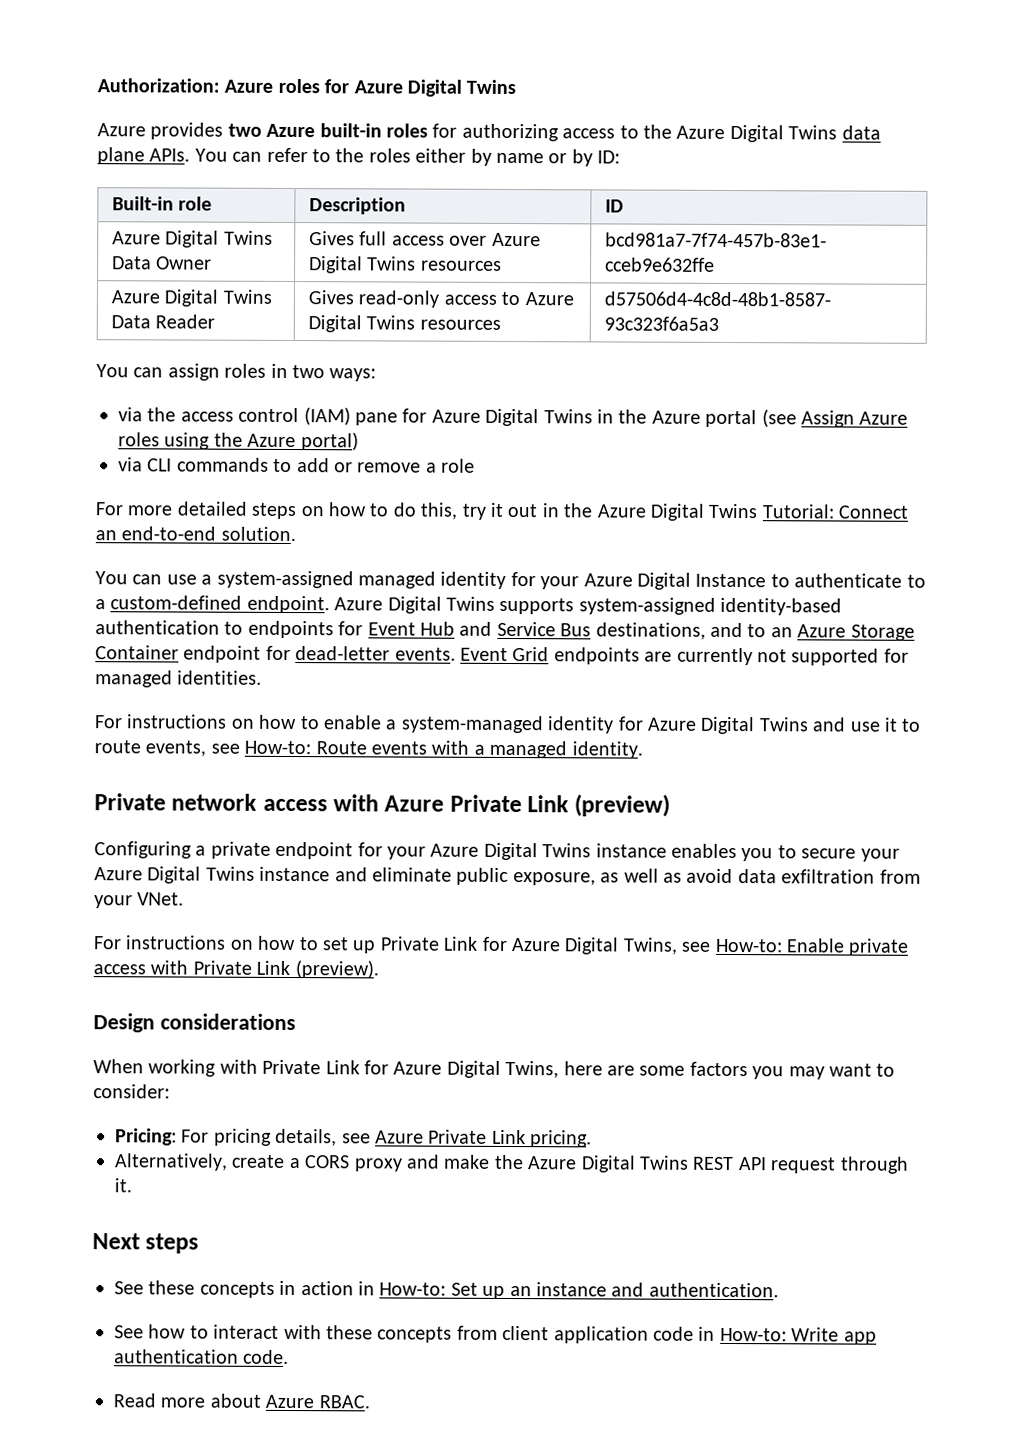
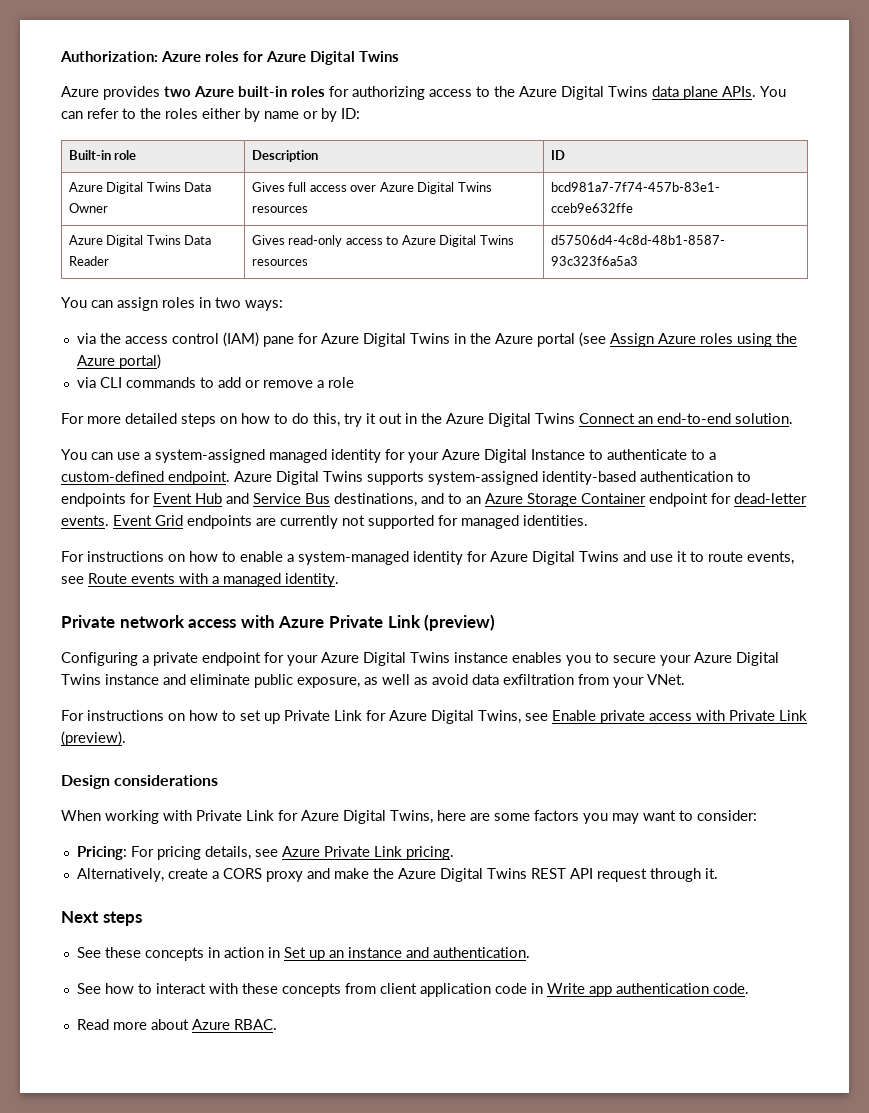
- For more detailed steps on how to do this, try it out in the Azure Digital Twins Tutorial: Connect an end-to-end solution.
+ For more detailed steps on how to do this, try it out in the Azure Digital Twins Connect an end-to-end solution.
- For instructions on how to enable a system-managed identity for Azure Digital Twins and use it to route events, see How-to: Route events with a managed identity.
+ For instructions on how to enable a system-managed identity for Azure Digital Twins and use it to route events, see Route events with a managed identity.
- For instructions on how to set up Private Link for Azure Digital Twins, see How-to: Enable private access with Private Link (preview).
+ For instructions on how to set up Private Link for Azure Digital Twins, see Enable private access with Private Link (preview).
- See these concepts in action in How-to: Set up an instance and authentication.
+ See these concepts in action in Set up an instance and authentication.
- See how to interact with these concepts from client application code in How-to: Write app authentication code.
+ See how to interact with these concepts from client application code in Write app authentication code.

